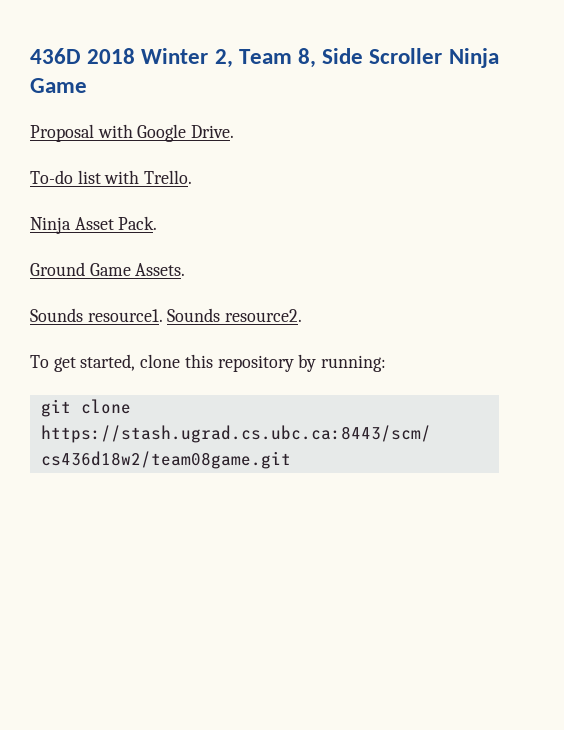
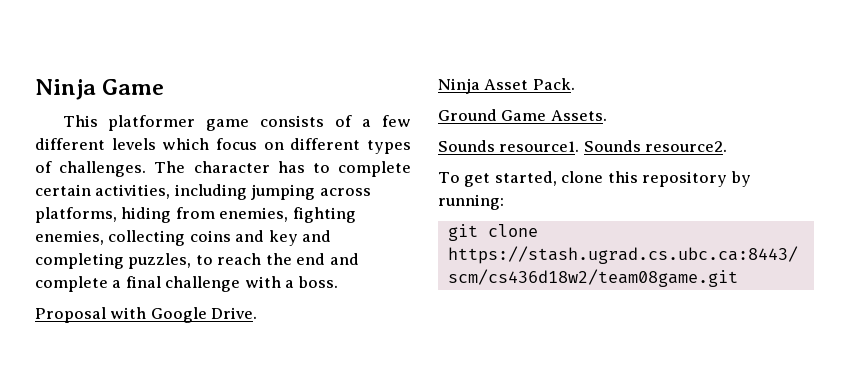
- 436D 2018 Winter 2, Team 8, Side Scroller Ninja Game
+ Ninja Game
+ This platformer game consists of a few different levels which focus on different types of challenges. The character has to complete certain activities, including jumping across platforms, hiding from enemies, fighting enemies, collecting coins and key and completing puzzles, to reach the end and complete a final challenge with a boss.
- To-do list with Trello.

